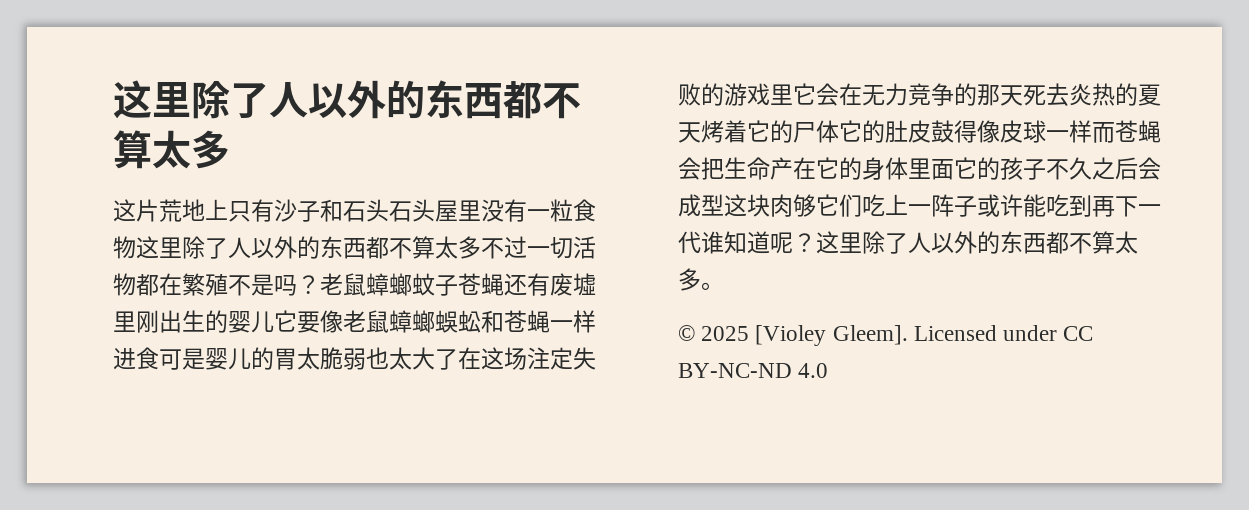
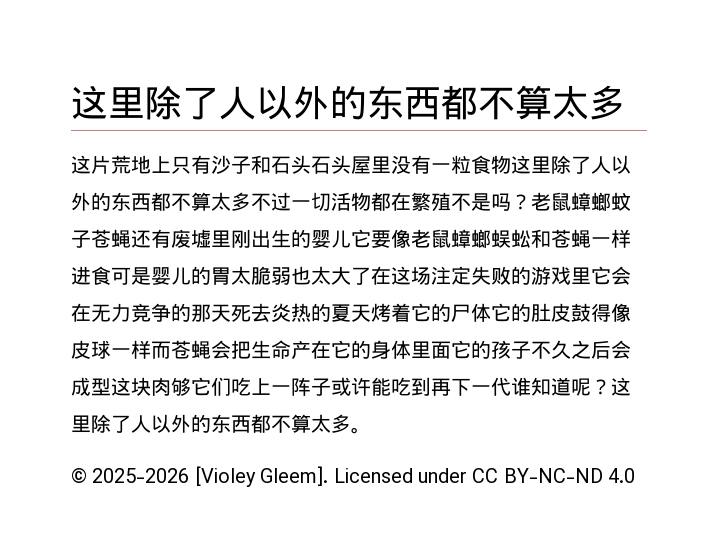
- © 2025 [Violey Gleem].
+ © 2025-2026 [Violey Gleem].

